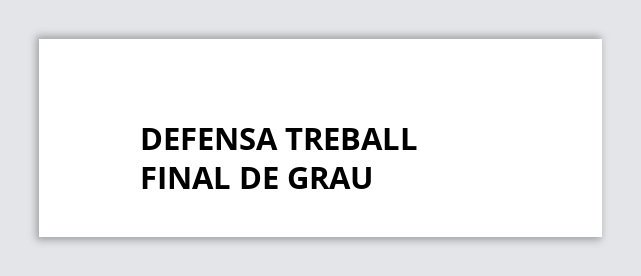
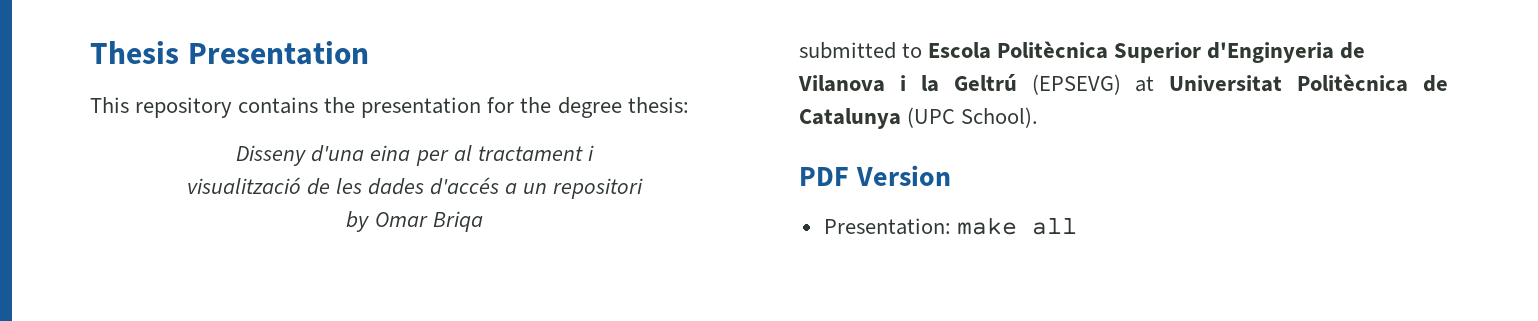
- DEFENSA TREBALL FINAL DE GRAU
+ Thesis Presentation
+ This repository contains the presentation for the degree thesis:
+ Disseny d'una eina per al tractament i
+ visualització de les dades d'accés a un repositori
+ by Omar Briqa
+ submitted to Escola Politècnica Superior d'Enginyeria de Vilanova i la Geltrú (EPSEVG) at Universitat Politècnica de Catalunya (UPC School).
+ PDF Version
+ Presentation: make all

